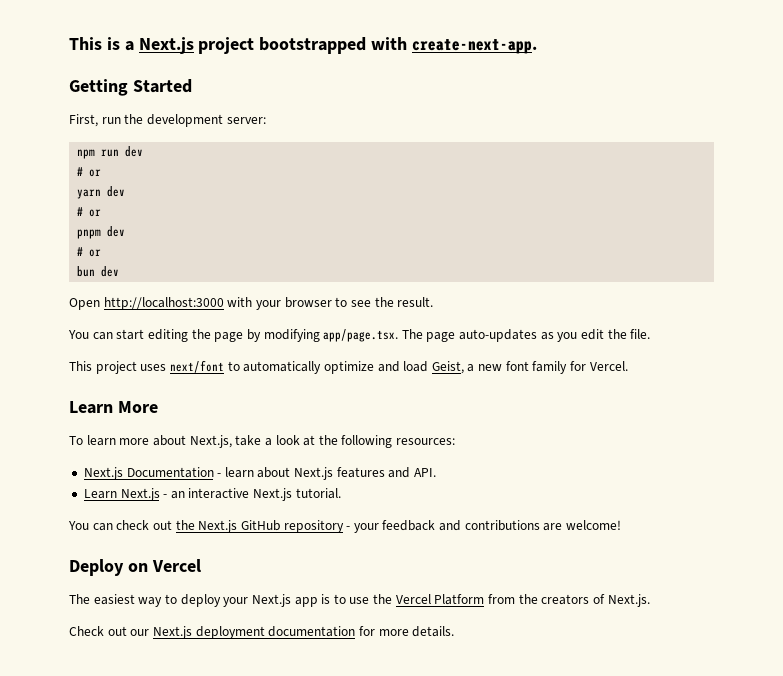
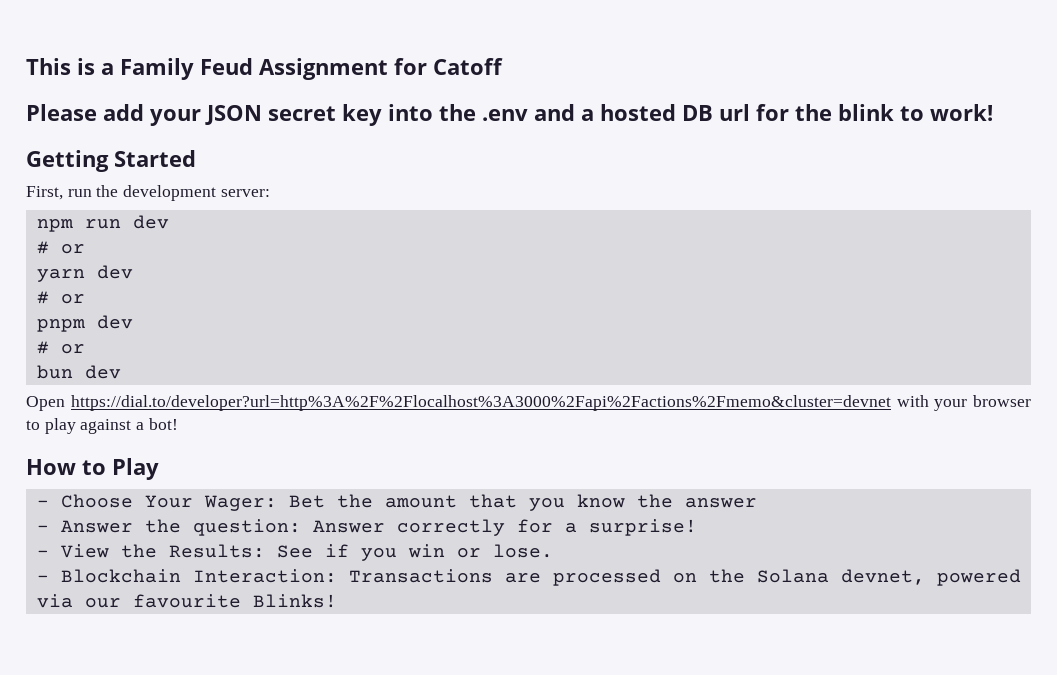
- This is a Next.js project bootstrapped with create-next-app.
+ This is a Family Feud Assignment for Catoff
+ Please add your JSON secret key into the .env and a hosted DB url for the blink to work!
- Open http://localhost:3000 with your browser to see the result.
- You can start editing the page by modifying app/page.tsx. The page auto-updates as you edit the file.
- This project uses next/font to automatically optimize and load Geist, a new font family for Vercel.
- Learn More
- To learn more about Next.js, take a look at the following resources:
- Next.js Documentation - learn about Next.js features and API.
- Learn Next.js - an interactive Next.js tutorial.
- You can check out the Next.js GitHub repository - your feedback and contributions are welcome!
- Deploy on Vercel
- The easiest way to deploy your Next.js app is to use the Vercel Platform from the creators of Next.js.
- Check out our Next.js deployment documentation for more details.
+ Open https://dial.to/developer?url=http%3A%2F%2Flocalhost%3A3000%2Fapi%2Factions%2Fmemo&cluster=devnet with your browser to play against a bot!
+ How to Play
+ - Choose Your Wager: Bet the amount that you know the answer
+ - Answer the question: Answer correctly for a surprise!
+ - View the Results: See if you win or lose.
+ - Blockchain Interaction: Transactions are processed on the Solana devnet, powered via our favourite Blinks!

